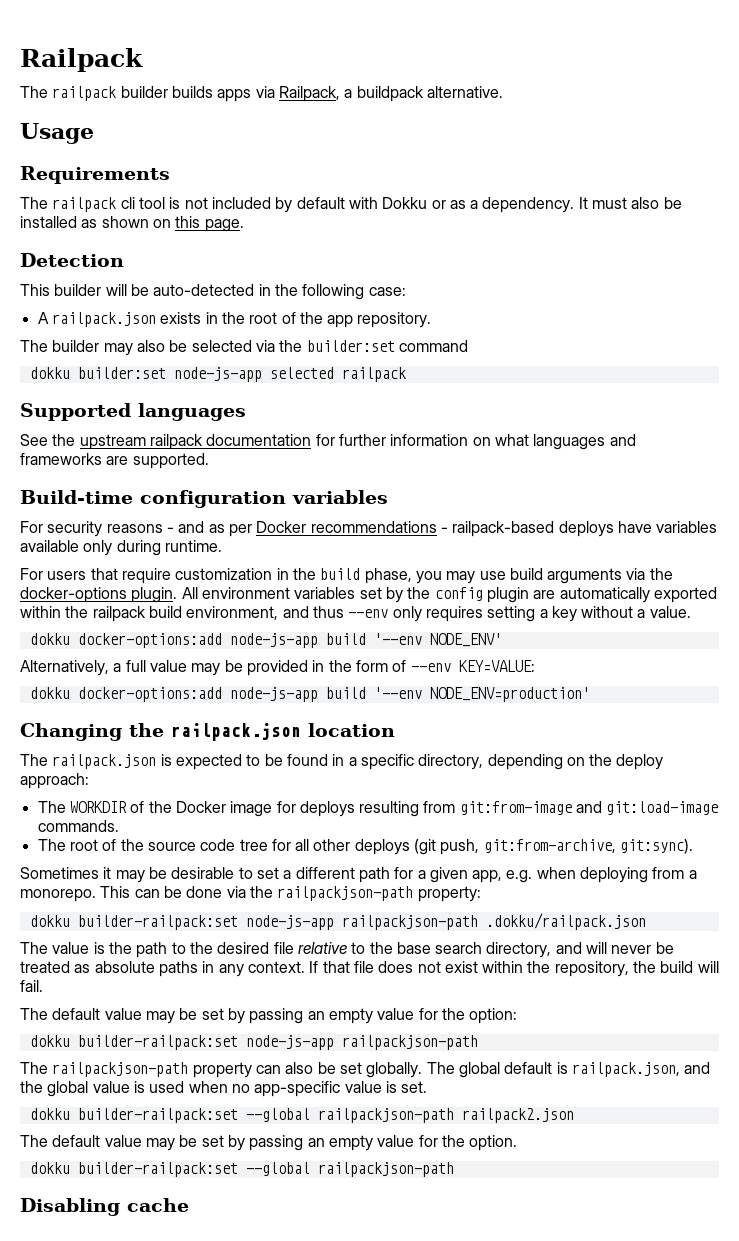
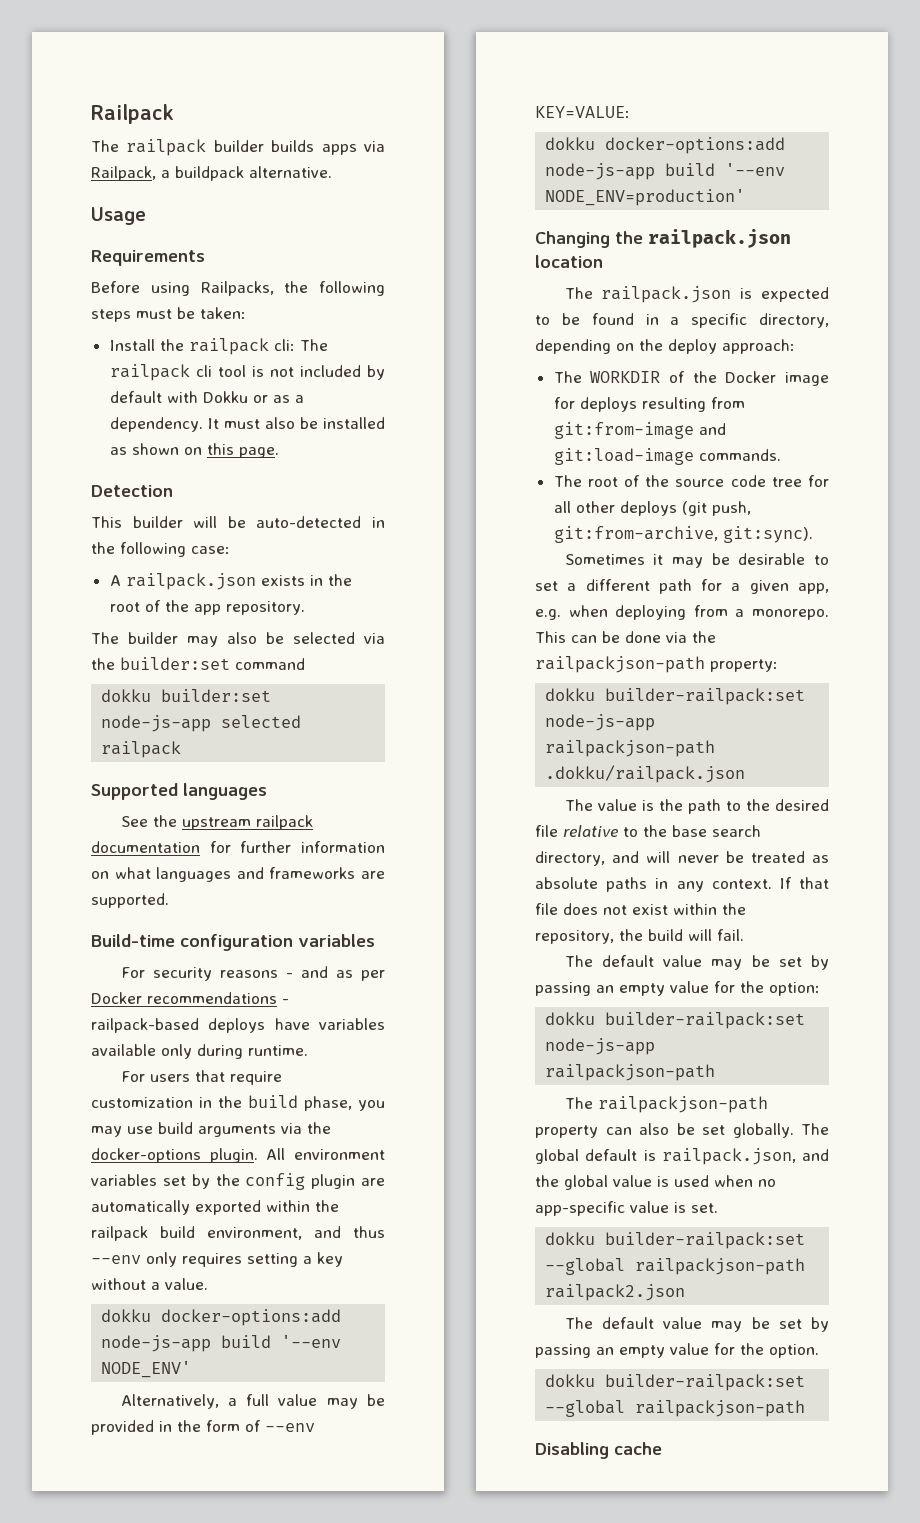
- The railpack cli tool is not included by default with Dokku or as a dependency.
+ Before using Railpacks, the following steps must be taken:
+ Install the railpack cli: The railpack cli tool is not included by default with Dokku or as a dependency.

